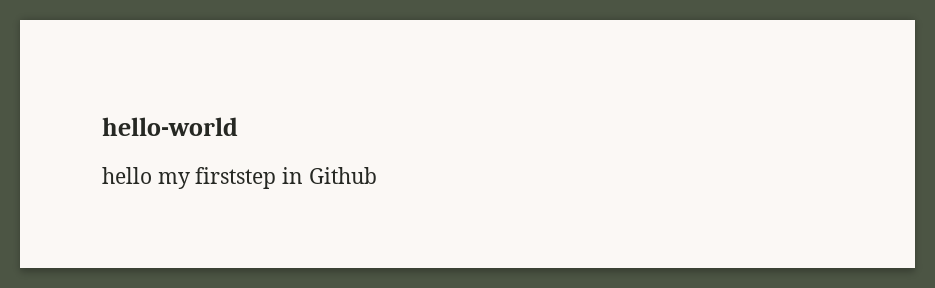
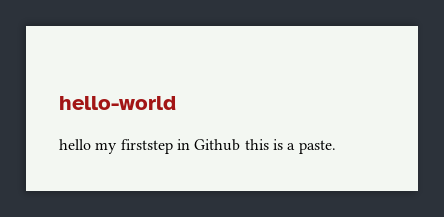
- hello my firststep in Github
+ hello my firststep in Github this is a paste.

